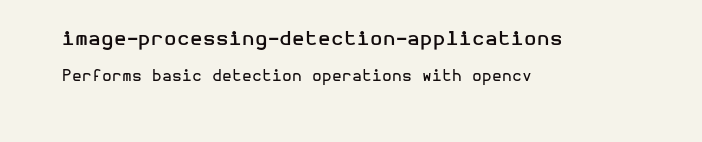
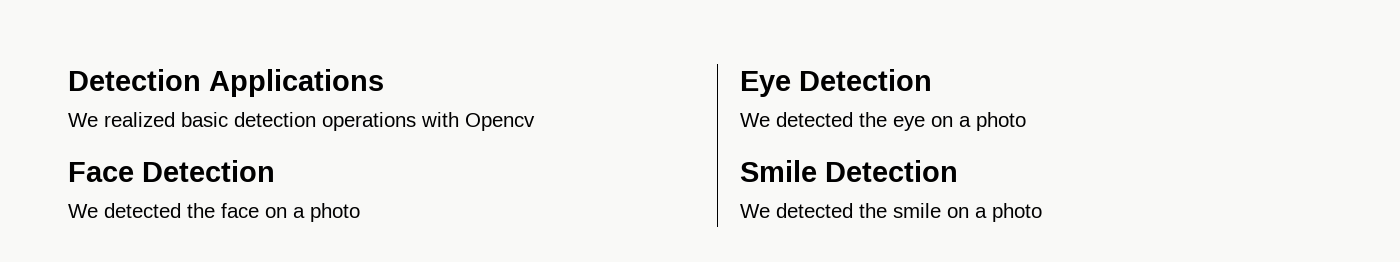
- image-processing-detection-applications
- Performs basic detection operations with opencv
+ Detection Applications
+ We realized basic detection operations with Opencv
+ Face Detection
+ We detected the face on a photo
+ Eye Detection
+ We detected the eye on a photo
+ Smile Detection
+ We detected the smile on a photo

